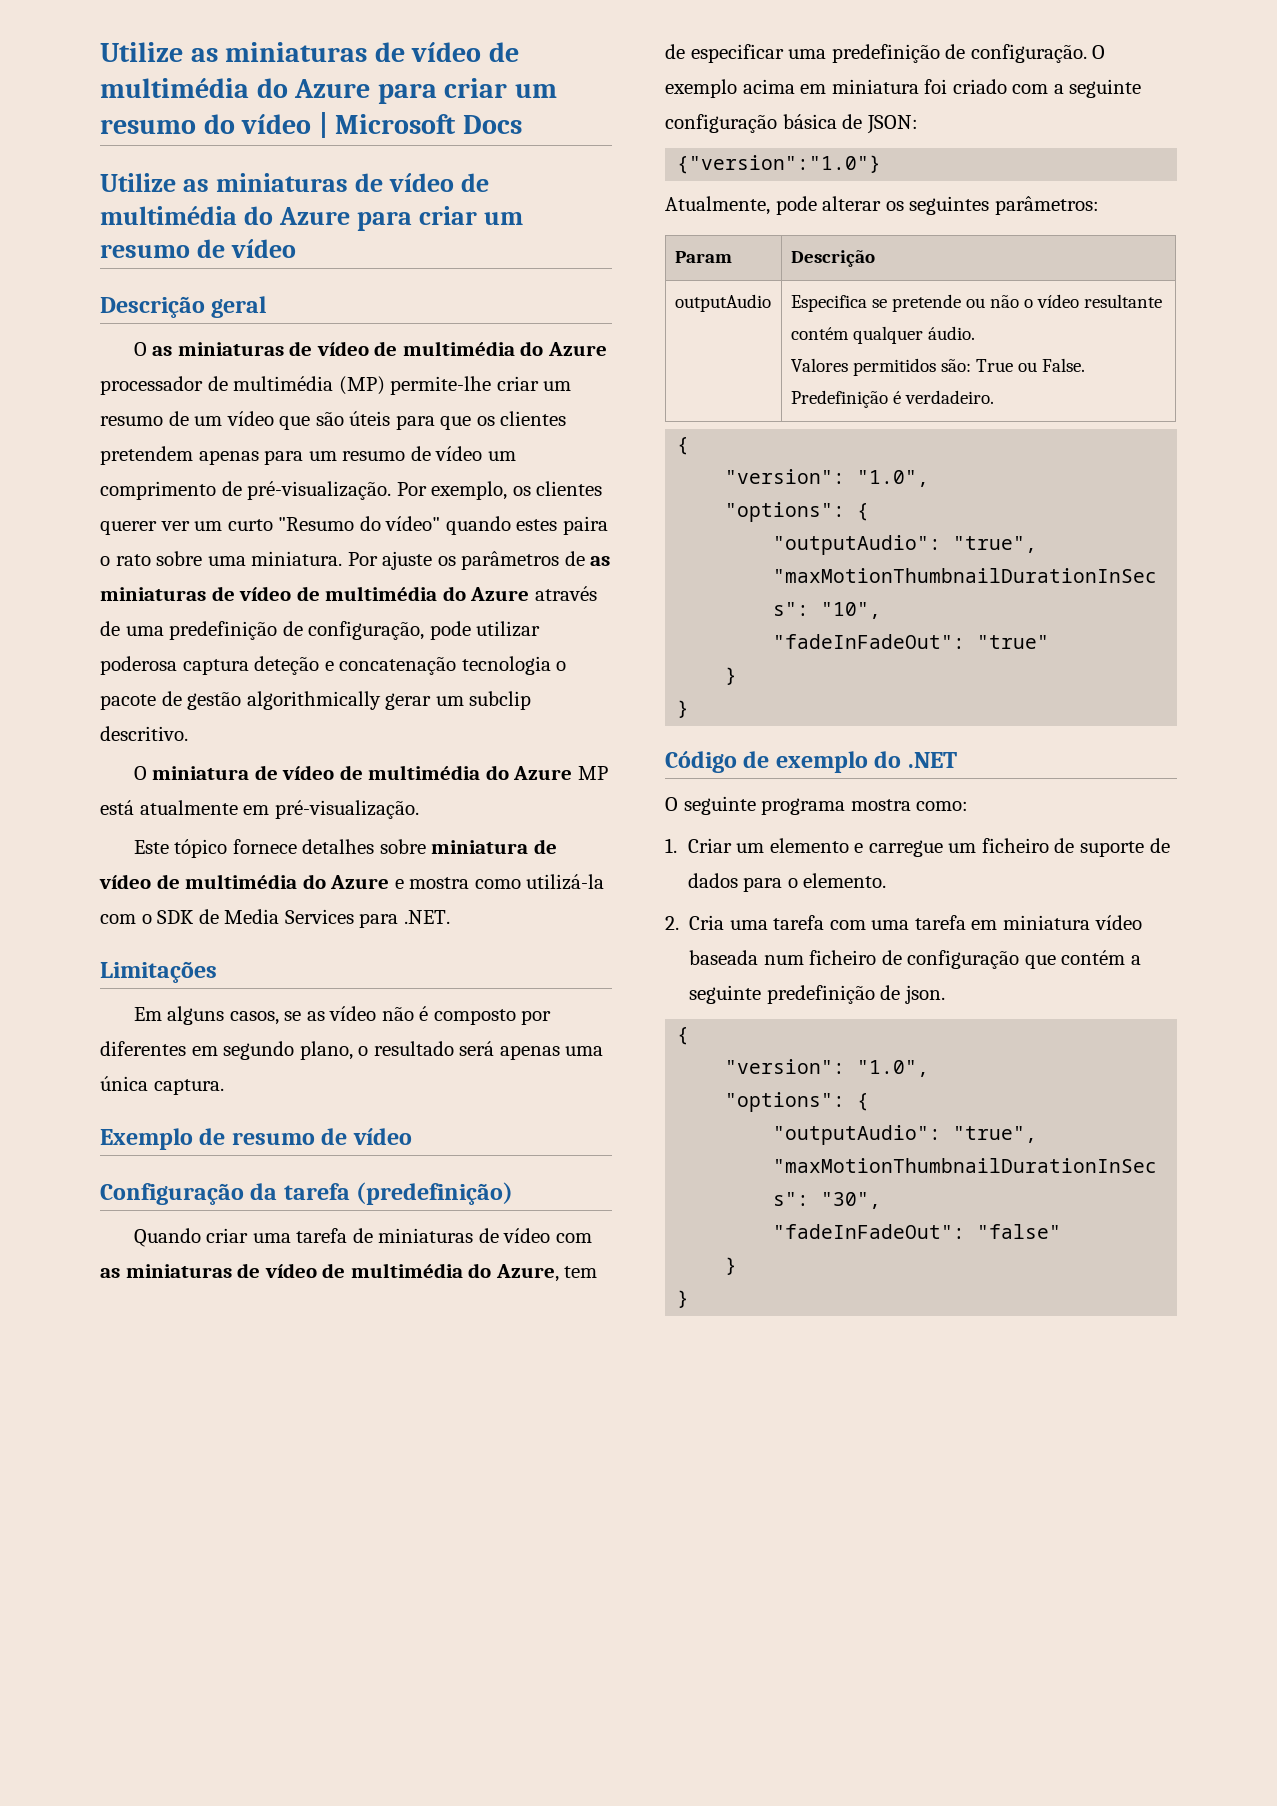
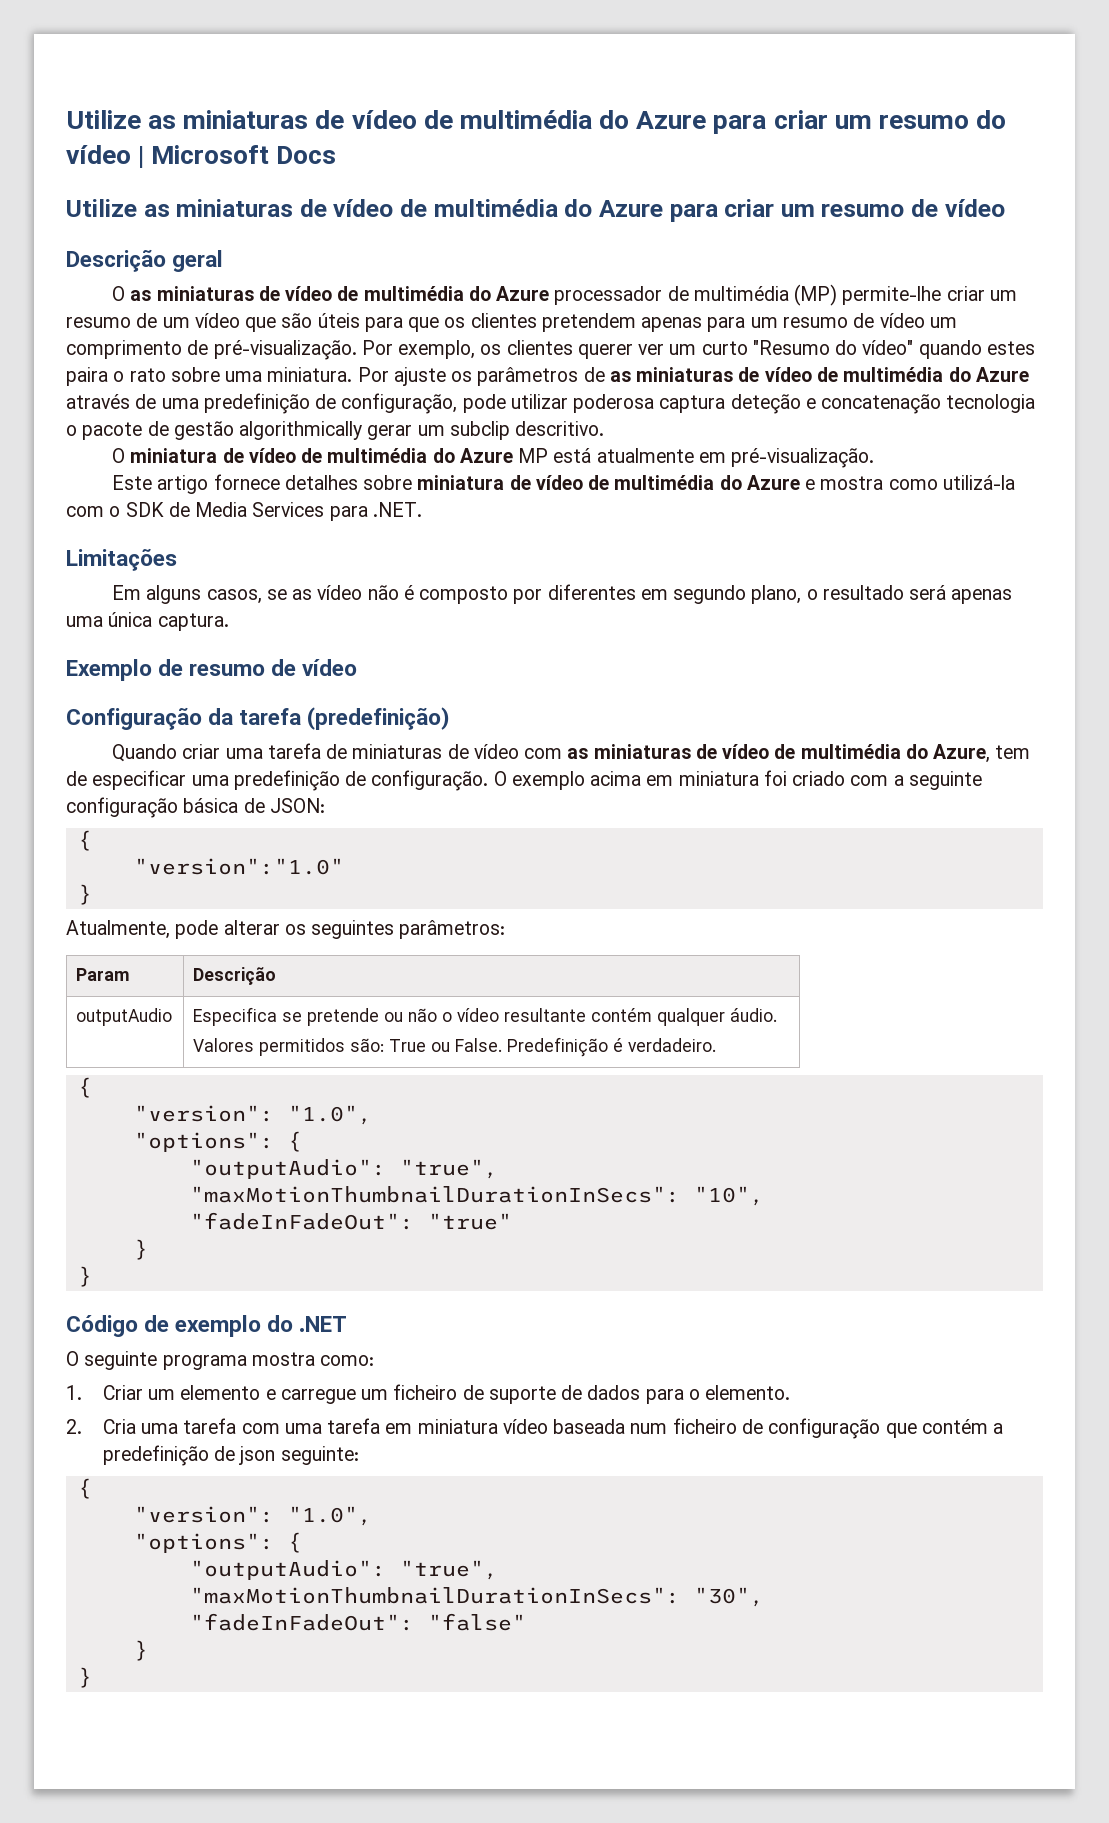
- Este tópico fornece detalhes sobre miniatura de vídeo de multimédia do Azure e mostra como utilizá-la com o SDK de Media Services para .NET.
+ Este artigo fornece detalhes sobre miniatura de vídeo de multimédia do Azure e mostra como utilizá-la com o SDK de Media Services para .NET.
  O exemplo acima em miniatura foi criado com a seguinte configuração básica de JSON:
- {"version":"1.0"}
+ {
+ "version":"1.0"
+ }
- 2. Cria uma tarefa com uma tarefa em miniatura vídeo baseada num ficheiro de configuração que contém a seguinte predefinição de json.
+ 2. Cria uma tarefa com uma tarefa em miniatura vídeo baseada num ficheiro de configuração que contém a predefinição de json seguinte:

